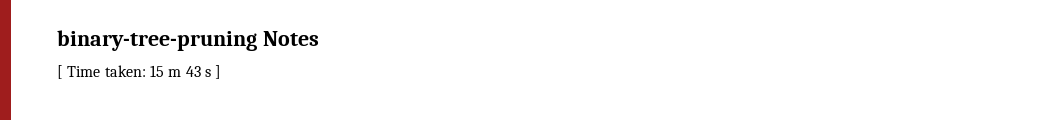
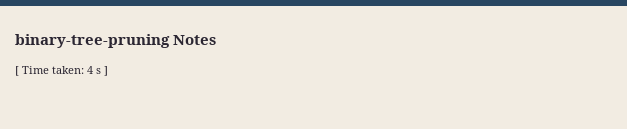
- [ Time taken: 15 m 43 s ]
+ [ Time taken: 4 s ]

